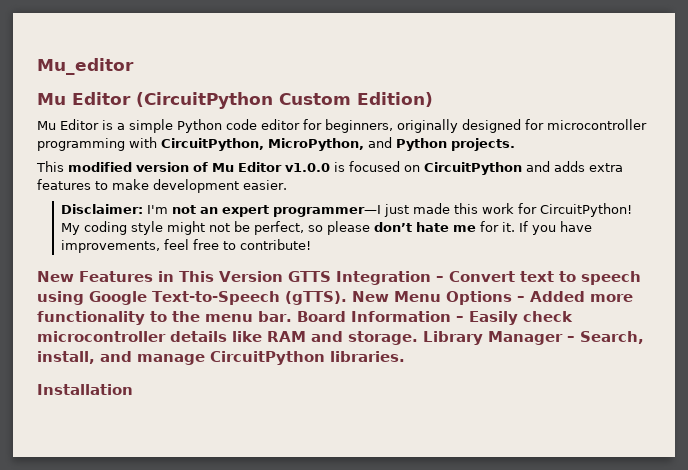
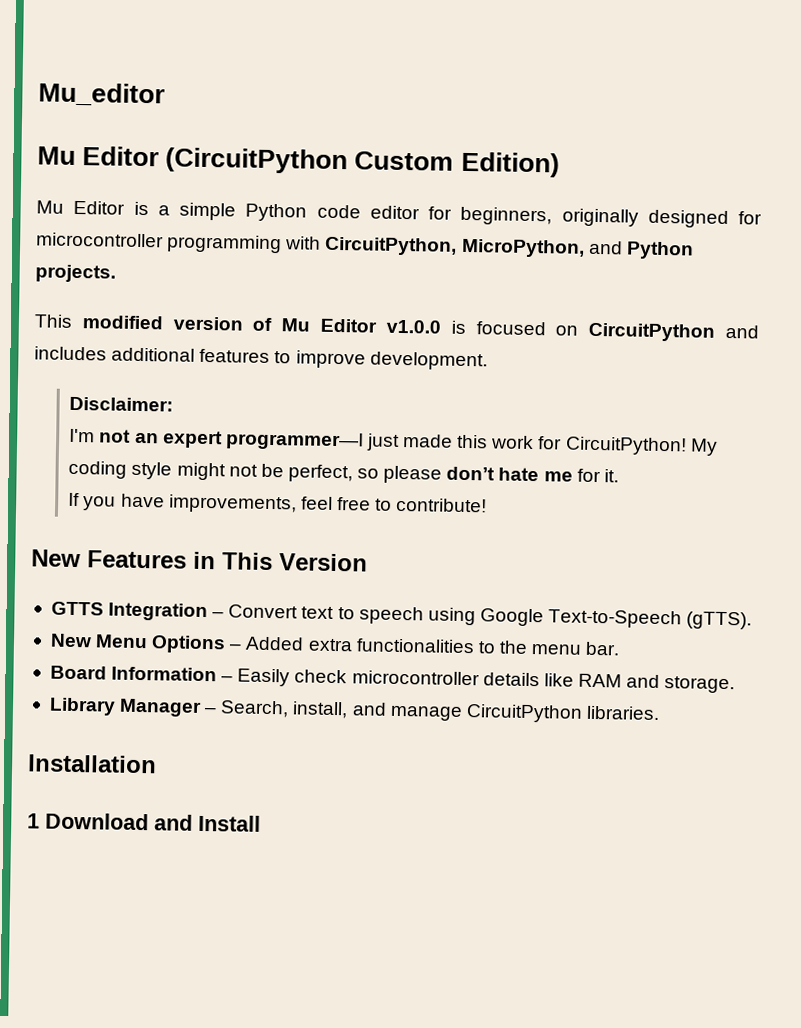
- This modified version of Mu Editor v1.0.0 is focused on CircuitPython and adds extra features to make development easier.
+ This modified version of Mu Editor v1.0.0 is focused on CircuitPython and includes additional features to improve development.
- Disclaimer: I'm not an expert programmer—I just made this work for CircuitPython!
+ Disclaimer:
+ I'm not an expert programmer—I just made this work for CircuitPython!
- My coding style might not be perfect, so please don’t hate me for it. If you have improvements, feel free to contribute!
+ My coding style might not be perfect, so please don’t hate me for it.
+ If you have improvements, feel free to contribute!
- New Features in This Version GTTS Integration – Convert text to speech using Google Text-to-Speech (gTTS). New Menu Options – Added more functionality to the menu bar. Board Information – Easily check microcontroller details like RAM and storage. Library Manager – Search, install, and manage CircuitPython libraries.
+ New Features in This Version
+ GTTS Integration – Convert text to speech using Google Text-to-Speech (gTTS).
+ New Menu Options – Added extra functionalities to the menu bar.
+ Board Information – Easily check microcontroller details like RAM and storage.
+ Library Manager – Search, install, and manage CircuitPython libraries.
+ 1 Download and Install

